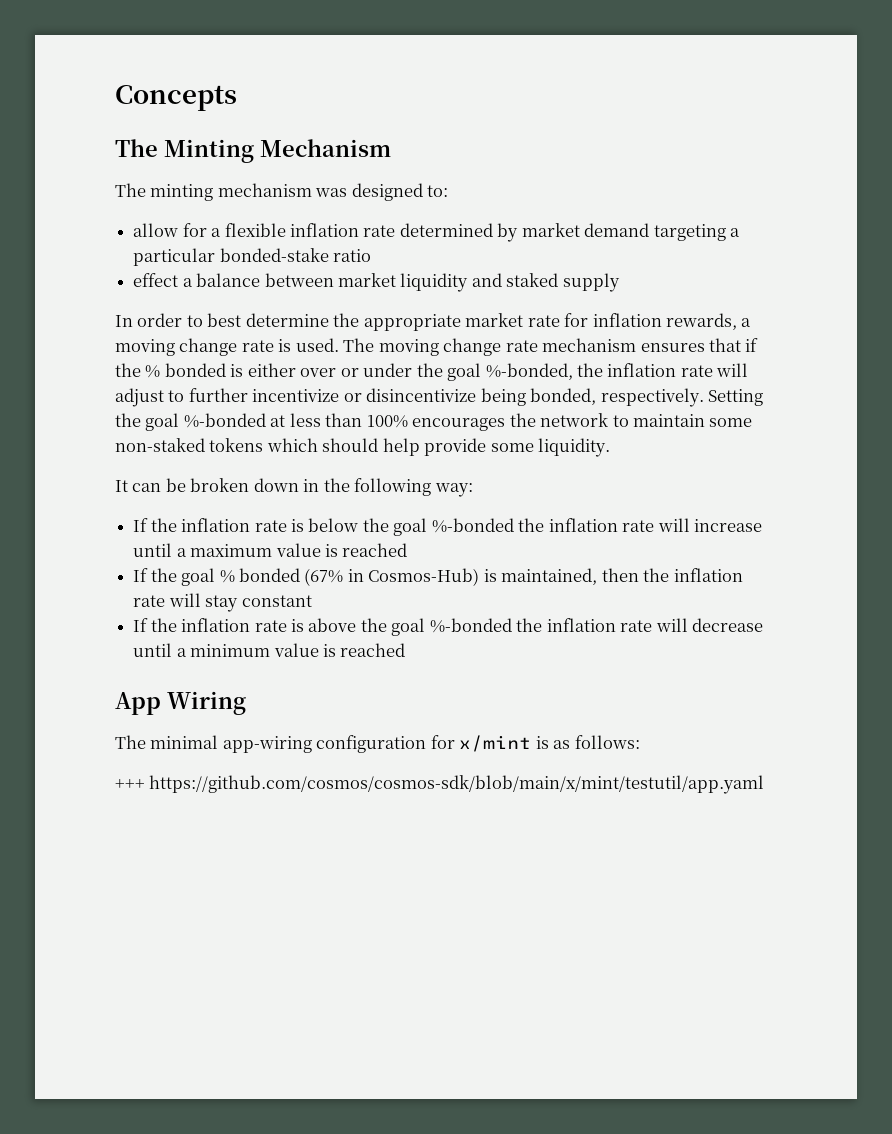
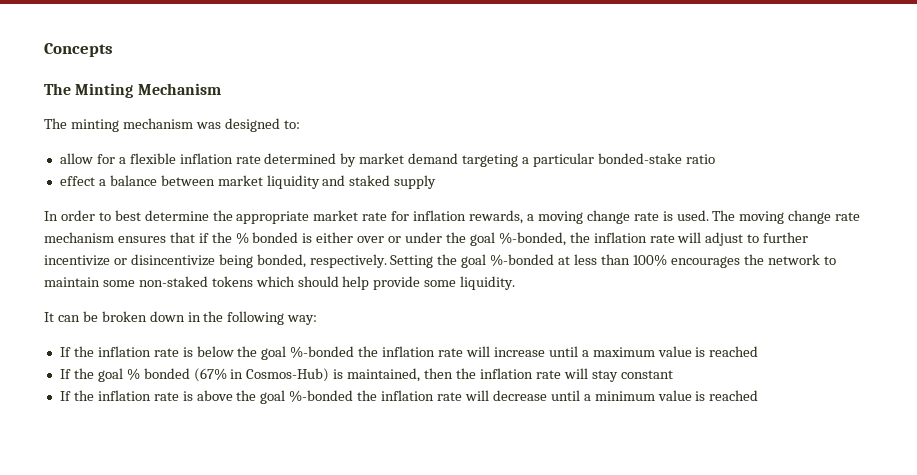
- App Wiring
- The minimal app-wiring configuration for x/mint is as follows:
- +++ https://github.com/cosmos/cosmos-sdk/blob/main/x/mint/testutil/app.yaml

